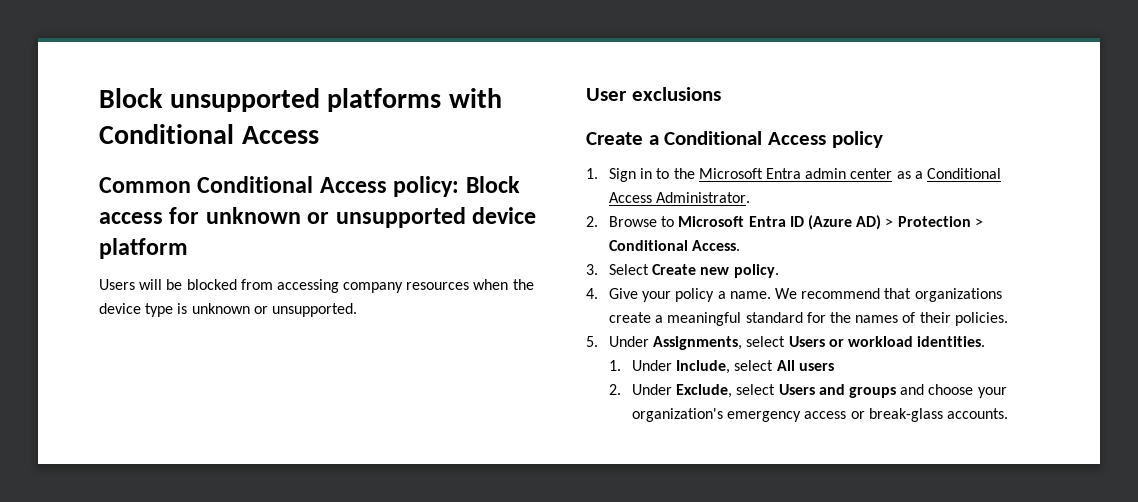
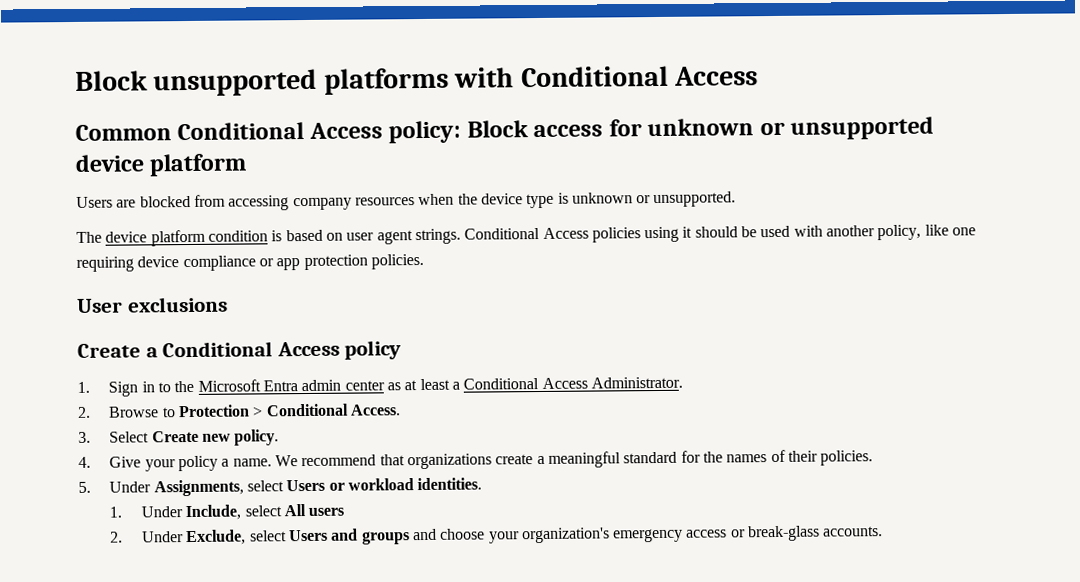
- Users will be blocked from accessing company resources when the device type is unknown or unsupported.
+ Users are blocked from accessing company resources when the device type is unknown or unsupported.
+ The device platform condition is based on user agent strings. Conditional Access policies using it should be used with another policy, like one requiring device compliance or app protection policies.
- 1. Sign in to the Microsoft Entra admin center as a Conditional Access Administrator.
+ 1. Sign in to the Microsoft Entra admin center as at least a Conditional Access Administrator.
- 2. Browse to Microsoft Entra ID (Azure AD) > Protection > Conditional Access.
+ 2. Browse to Protection > Conditional Access.

